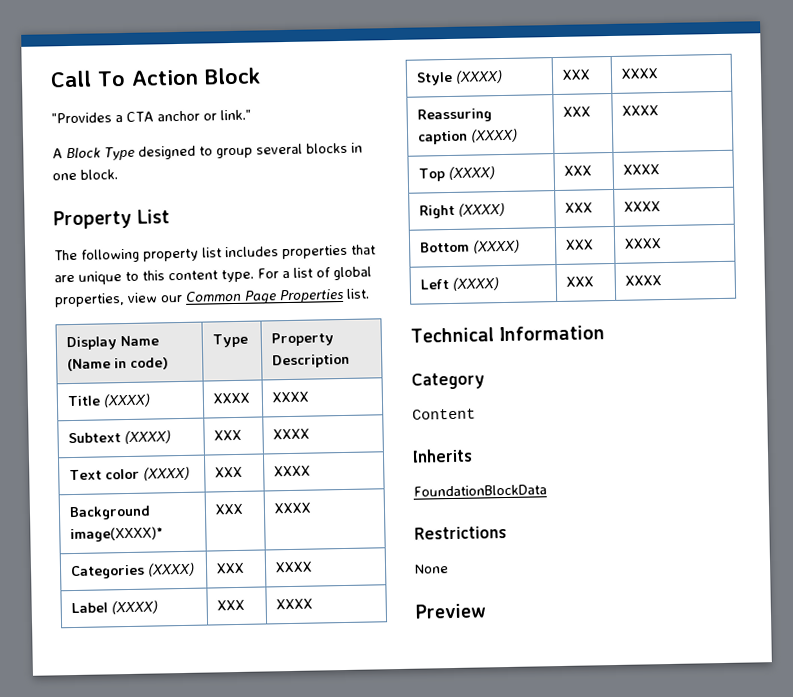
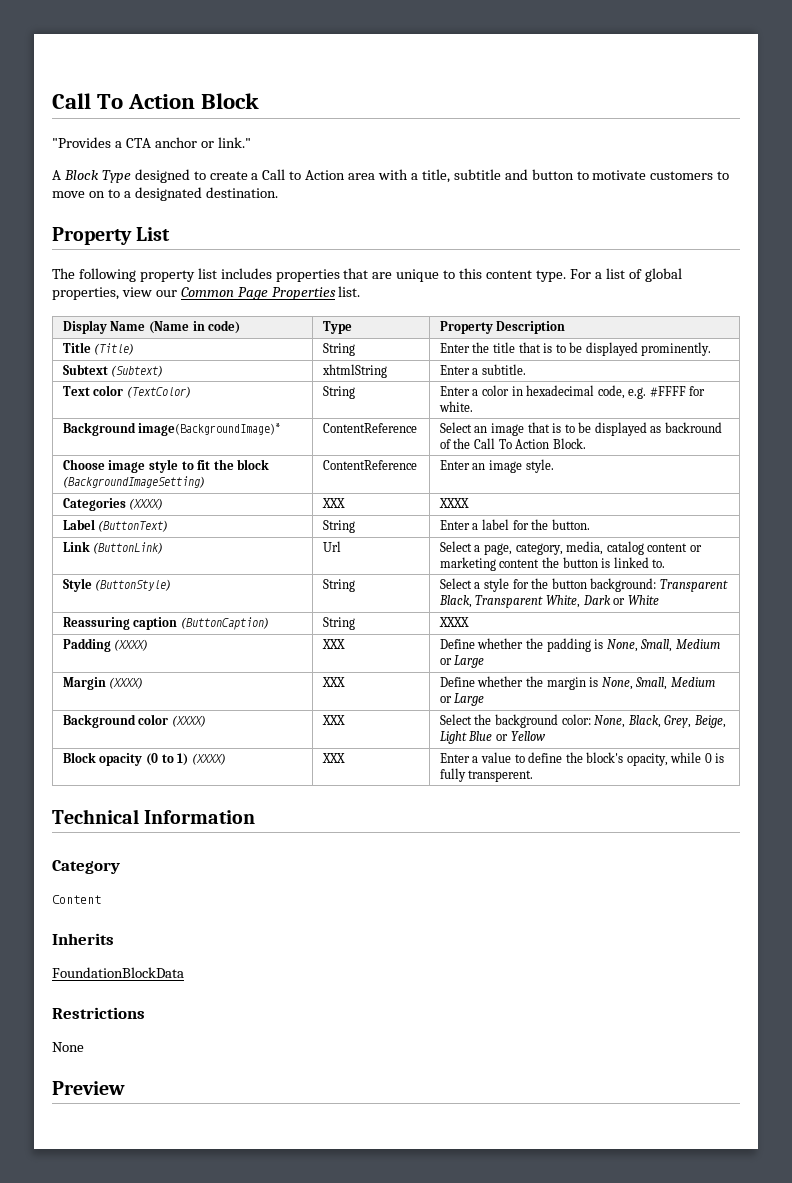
- A Block Type designed to group several blocks in one block.
+ A Block Type designed to create a Call to Action area with a title, subtitle and button to motivate customers to move on to a designated destination.
- Title (XXXX) | XXXX | XXXX
- Subtext (XXXX) | XXX | XXXX
- Text color (XXXX) | XXX | XXXX
- Background image(XXXX)* | XXX | XXXX
+ Title (Title) | String | Enter the title that is to be displayed prominently.
+ Subtext (Subtext) | xhtmlString | Enter a subtitle.
+ Text color (TextColor) | String | Enter a color in hexadecimal code, e.g. #FFFF for white.
+ Background image(BackgroundImage)* | ContentReference | Select an image that is to be displayed as backround of the Call To Action Block.
+ Choose image style to fit the block (BackgroundImageSetting) | ContentReference | Enter an image style.
- Label (XXXX) | XXX | XXXX
- Style (XXXX) | XXX | XXXX
- Reassuring caption (XXXX) | XXX | XXXX
- Top (XXXX) | XXX | XXXX
- Right (XXXX) | XXX | XXXX
- Bottom (XXXX) | XXX | XXXX
- Left (XXXX) | XXX | XXXX
+ Label (ButtonText) | String | Enter a label for the button.
+ Link (ButtonLink) | Url | Select a page, category, media, catalog content or marketing content the button is linked to.
+ Style (ButtonStyle) | String | Select a style for the button background: Transparent Black, Transparent White, Dark or White
+ Reassuring caption (ButtonCaption) | String | XXXX
+ Padding (XXXX) | XXX | Define whether the padding is None, Small, Medium or Large
+ Margin (XXXX) | XXX | Define whether the margin is None, Small, Medium or Large
+ Background color (XXXX) | XXX | Select the background color: None, Black, Grey, Beige, Light Blue or Yellow
+ Block opacity (0 to 1) (XXXX) | XXX | Enter a value to define the block's opacity, while 0 is fully transperent.

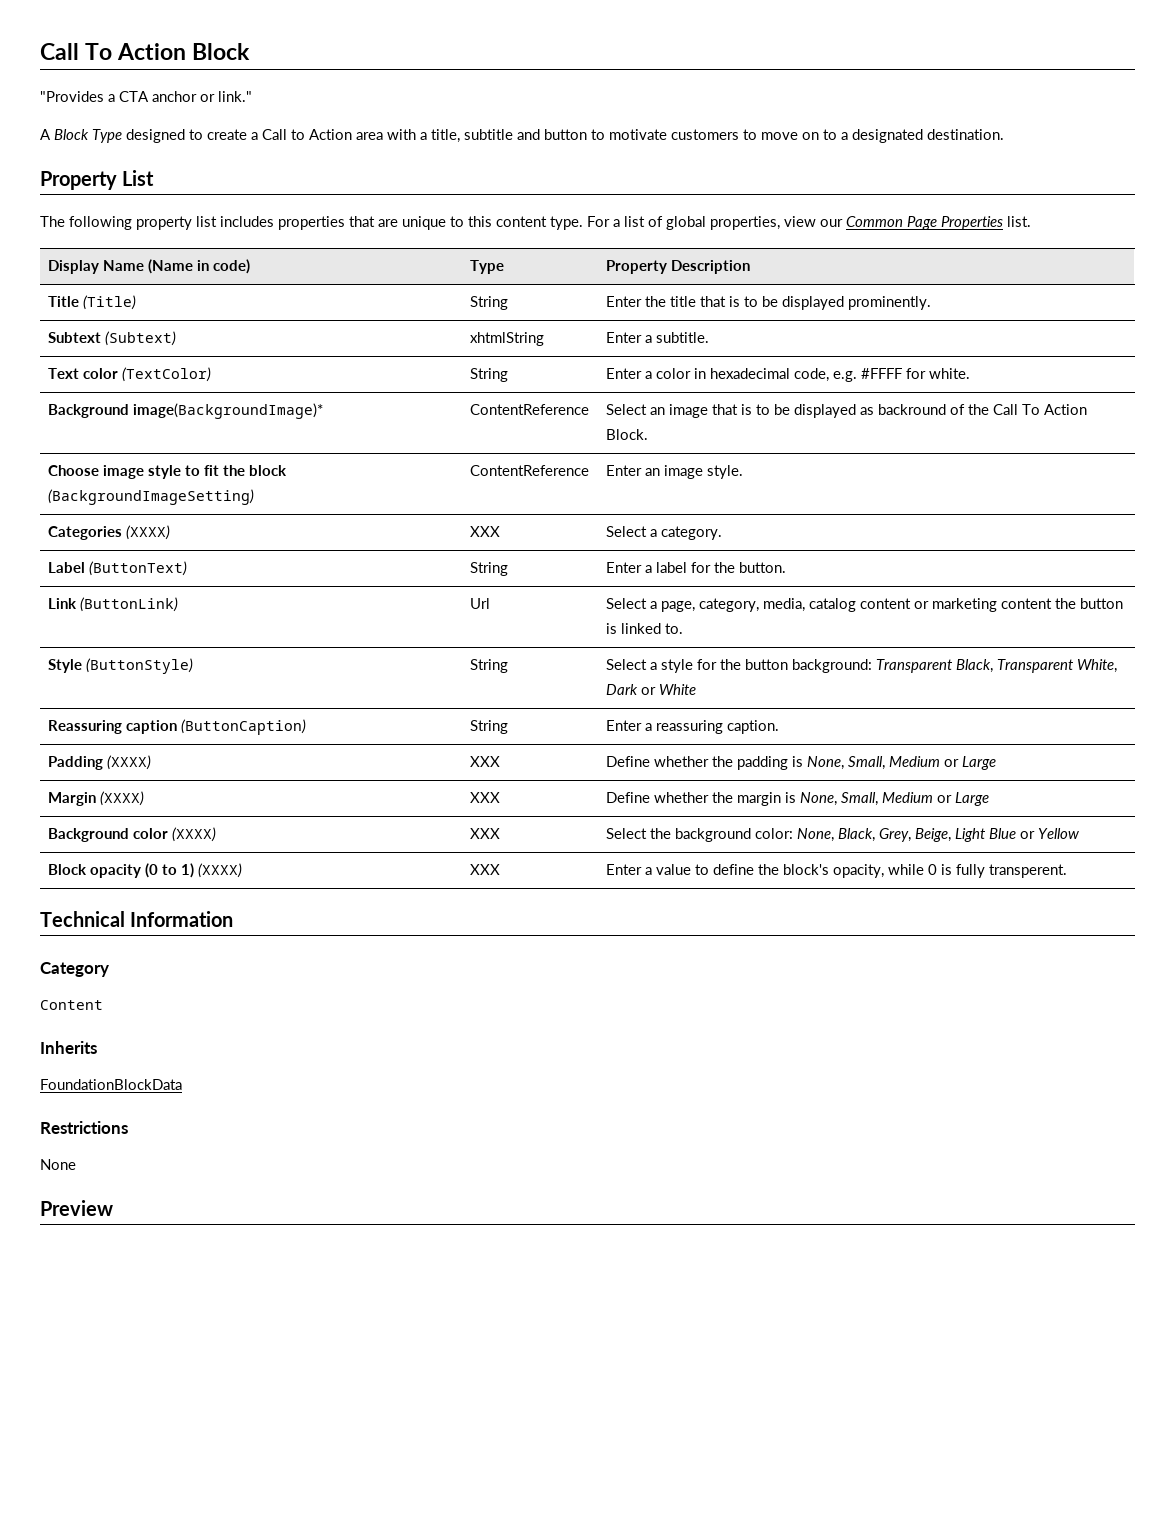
- Categories (XXXX) | XXX | XXXX
+ Categories (XXXX) | XXX | Select a category.
- Reassuring caption (ButtonCaption) | String | XXXX
+ Reassuring caption (ButtonCaption) | String | Enter a reassuring caption.

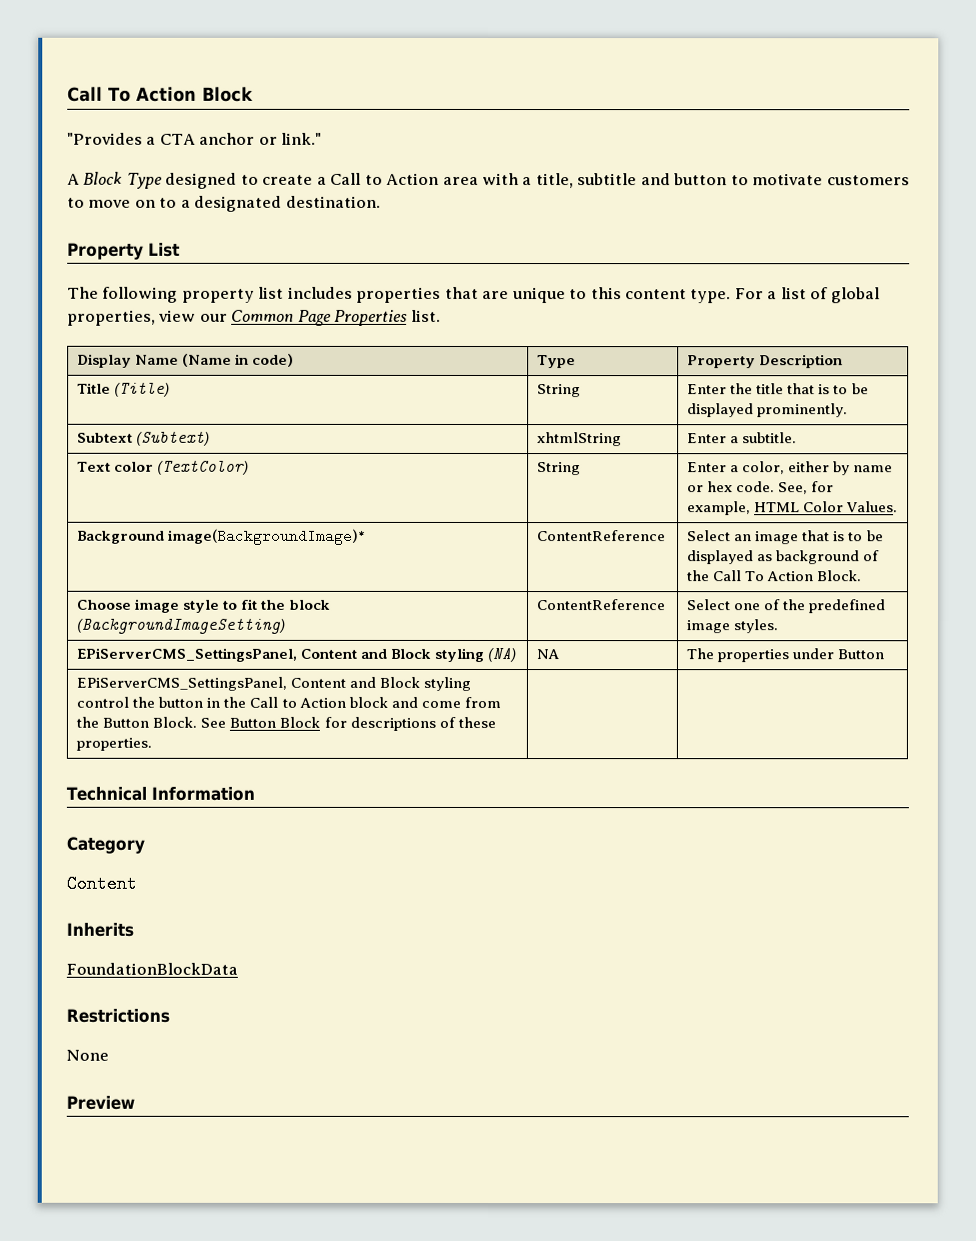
- Text color (TextColor) | String | Enter a color in hexadecimal code, e.g. #FFFF for white.
+ Text color (TextColor) | String | Enter a color, either by name or hex code. See, for example, HTML Color Values.
- Background image(BackgroundImage)* | ContentReference | Select an image that is to be displayed as backround of the Call To Action Block.
+ Background image(BackgroundImage)* | ContentReference | Select an image that is to be displayed as background of the Call To Action Block.
- Choose image style to fit the block (BackgroundImageSetting) | ContentReference | Enter an image style.
- Categories (XXXX) | XXX | Select a category.
- Label (ButtonText) | String | Enter a label for the button.
- Link (ButtonLink) | Url | Select a page, category, media, catalog content or marketing content the button is linked to.
- Style (ButtonStyle) | String | Select a style for the button background: Transparent Black, Transparent White, Dark or White
- Reassuring caption (ButtonCaption) | String | Enter a reassuring caption.
- Padding (XXXX) | XXX | Define whether the padding is None, Small, Medium or Large
- Margin (XXXX) | XXX | Define whether the margin is None, Small, Medium or Large
- Background color (XXXX) | XXX | Select the background color: None, Black, Grey, Beige, Light Blue or Yellow
- Block opacity (0 to 1) (XXXX) | XXX | Enter a value to define the block's opacity, while 0 is fully transperent.
+ Choose image style to fit the block (BackgroundImageSetting) | ContentReference | Select one of the predefined image styles.
+ EPiServerCMS_SettingsPanel, Content and Block styling (NA) | NA | The properties under Button
+ EPiServerCMS_SettingsPanel, Content and Block styling control the button in the Call to Action block and come from the Button Block. See Button Block for descriptions of these properties. | |

